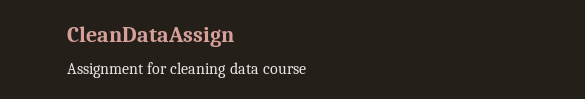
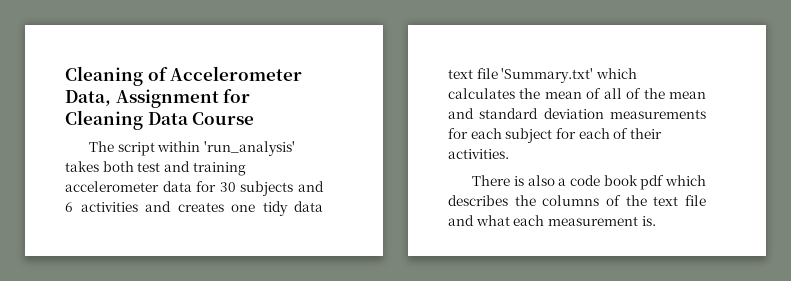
- CleanDataAssign
- Assignment for cleaning data course
+ Cleaning of Accelerometer Data, Assignment for Cleaning Data Course
+ The script within 'run_analysis' takes both test and training accelerometer data for 30 subjects and 6 activities and creates one tidy data text file 'Summary.txt' which calculates the mean of all of the mean and standard deviation measurements for each subject for each of their activities.
+ There is also a code book pdf which describes the columns of the text file and what each measurement is.

